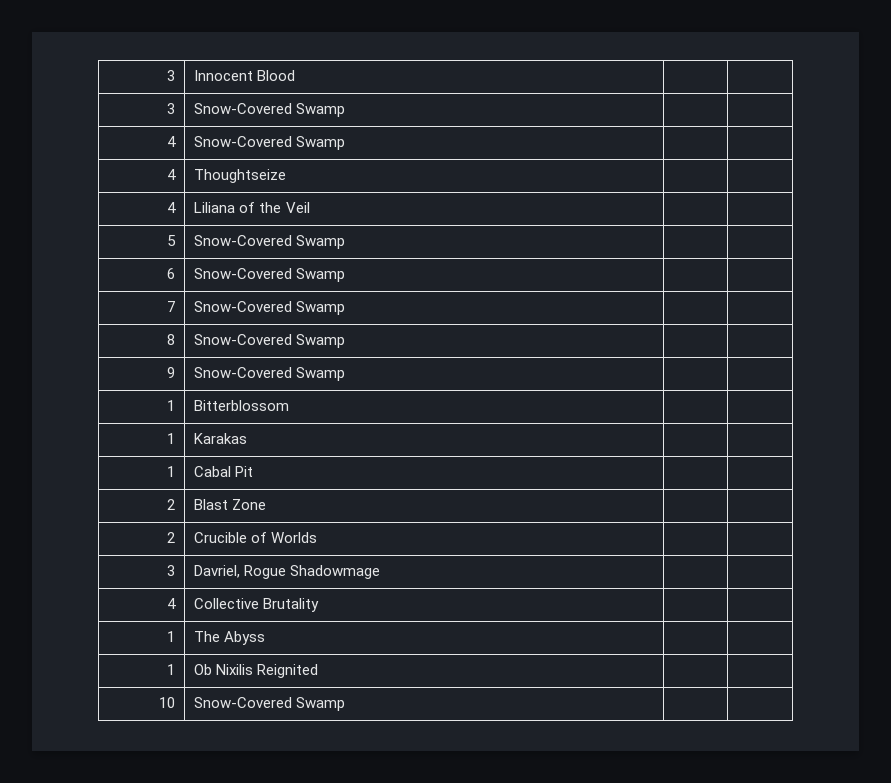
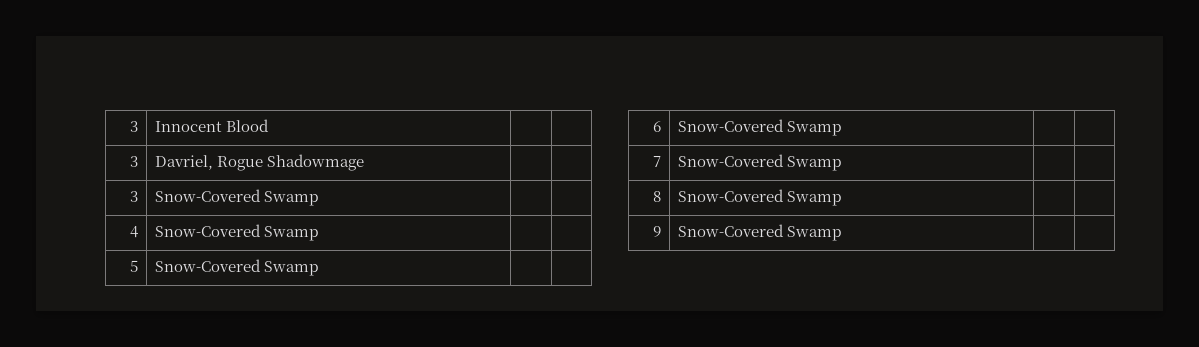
+ 3 | Davriel, Rogue Shadowmage | |
- 4 | Thoughtseize | |
- 4 | Liliana of the Veil | |
- 1 | Bitterblossom | |
- 1 | Karakas | |
- 1 | Cabal Pit | |
- 2 | Blast Zone | |
- 2 | Crucible of Worlds | |
- 3 | Davriel, Rogue Shadowmage | |
- 4 | Collective Brutality | |
- 1 | The Abyss | |
- 1 | Ob Nixilis Reignited | |
- 10 | Snow-Covered Swamp | |

